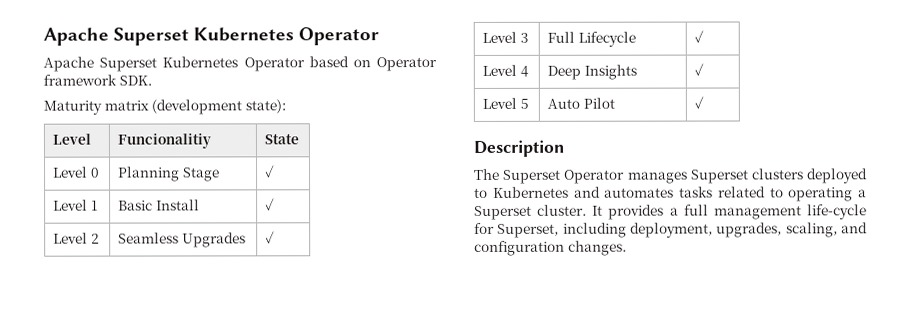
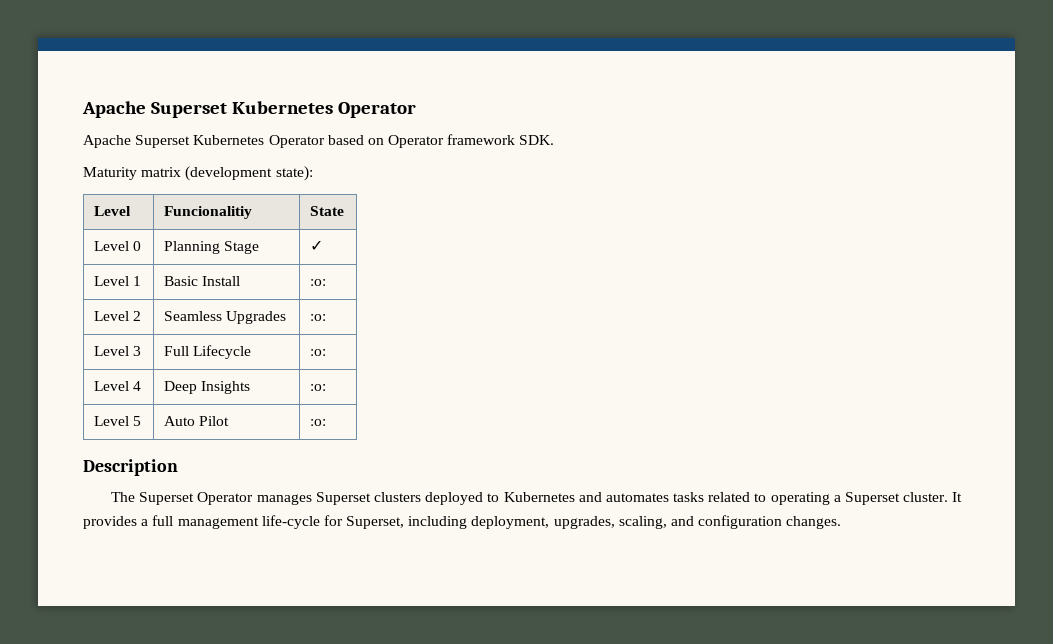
- Level 1 | Basic Install | ✓
+ Level 1 | Basic Install | :o:
- Level 2 | Seamless Upgrades | ✓
+ Level 2 | Seamless Upgrades | :o:
- Level 3 | Full Lifecycle | ✓
+ Level 3 | Full Lifecycle | :o:
- Level 4 | Deep Insights | ✓
+ Level 4 | Deep Insights | :o:
- Level 5 | Auto Pilot | ✓
+ Level 5 | Auto Pilot | :o:

